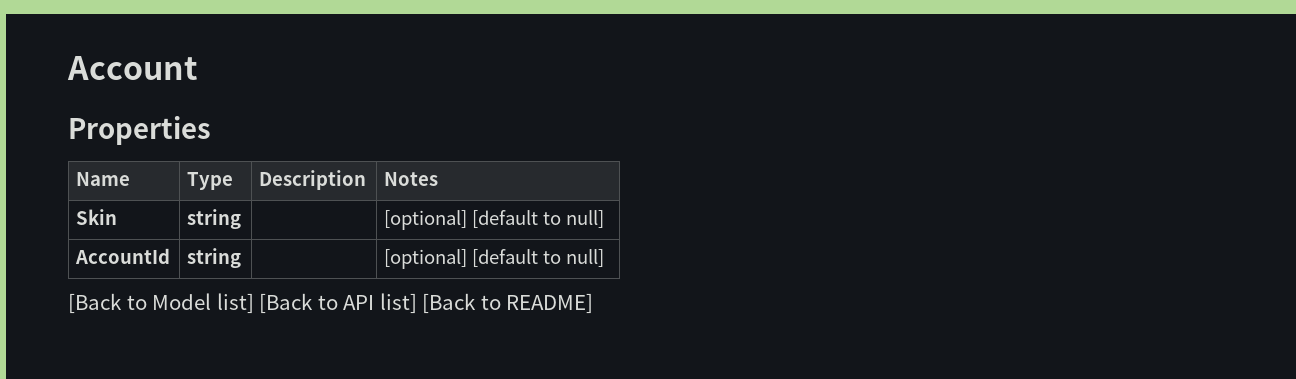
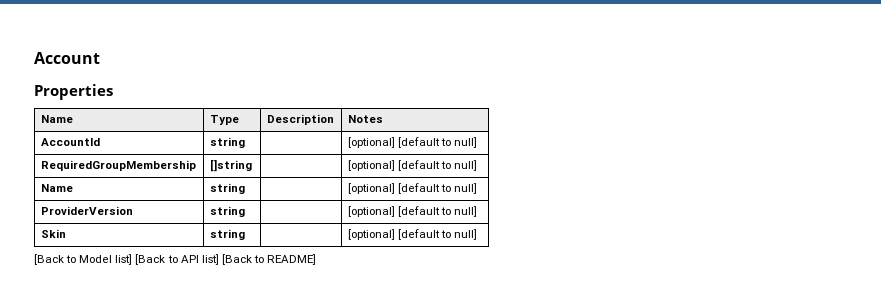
+ AccountId | string | | [optional] [default to null]
+ RequiredGroupMembership | []string | | [optional] [default to null]
+ Name | string | | [optional] [default to null]
+ ProviderVersion | string | | [optional] [default to null]
  Skin | string | | [optional] [default to null]
- AccountId | string | | [optional] [default to null]

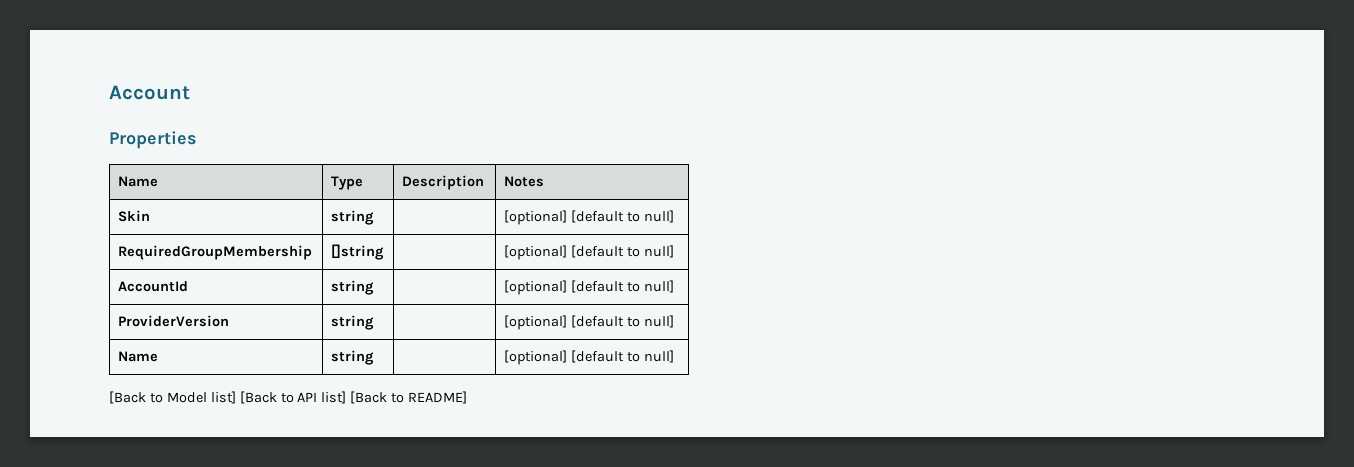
- AccountId | string | | [optional] [default to null]
+ Skin | string | | [optional] [default to null]
- Name | string | | [optional] [default to null]
+ AccountId | string | | [optional] [default to null]
- Skin | string | | [optional] [default to null]
+ Name | string | | [optional] [default to null]

